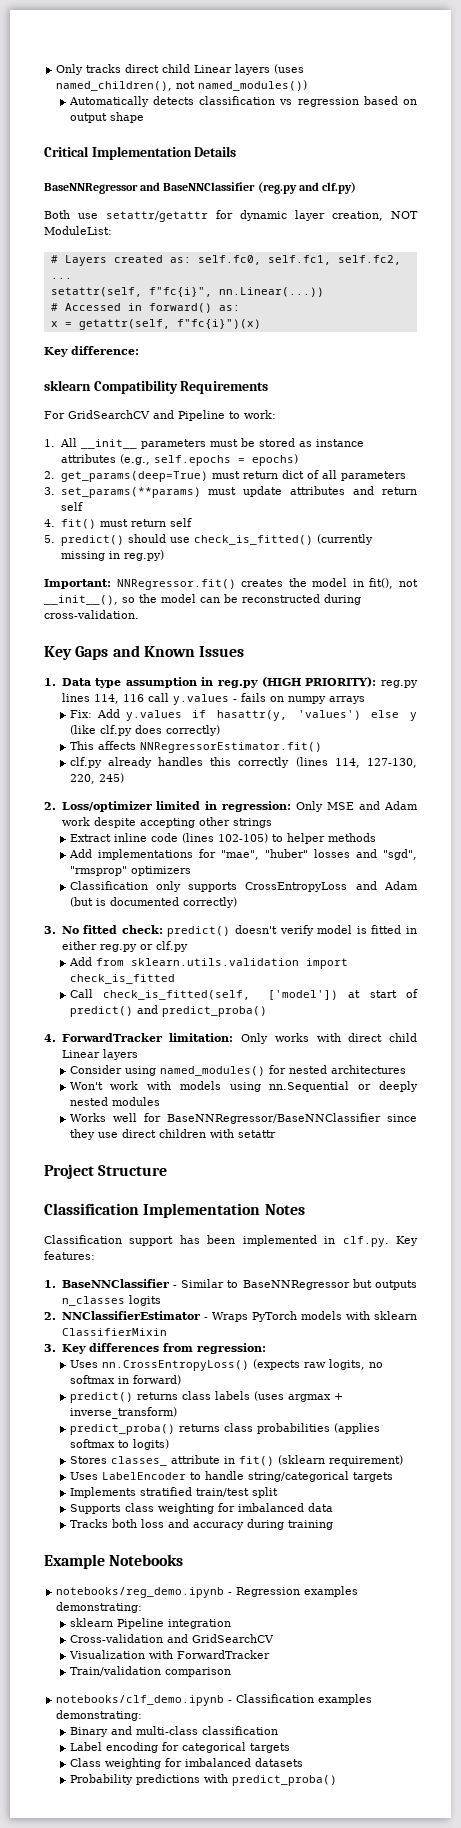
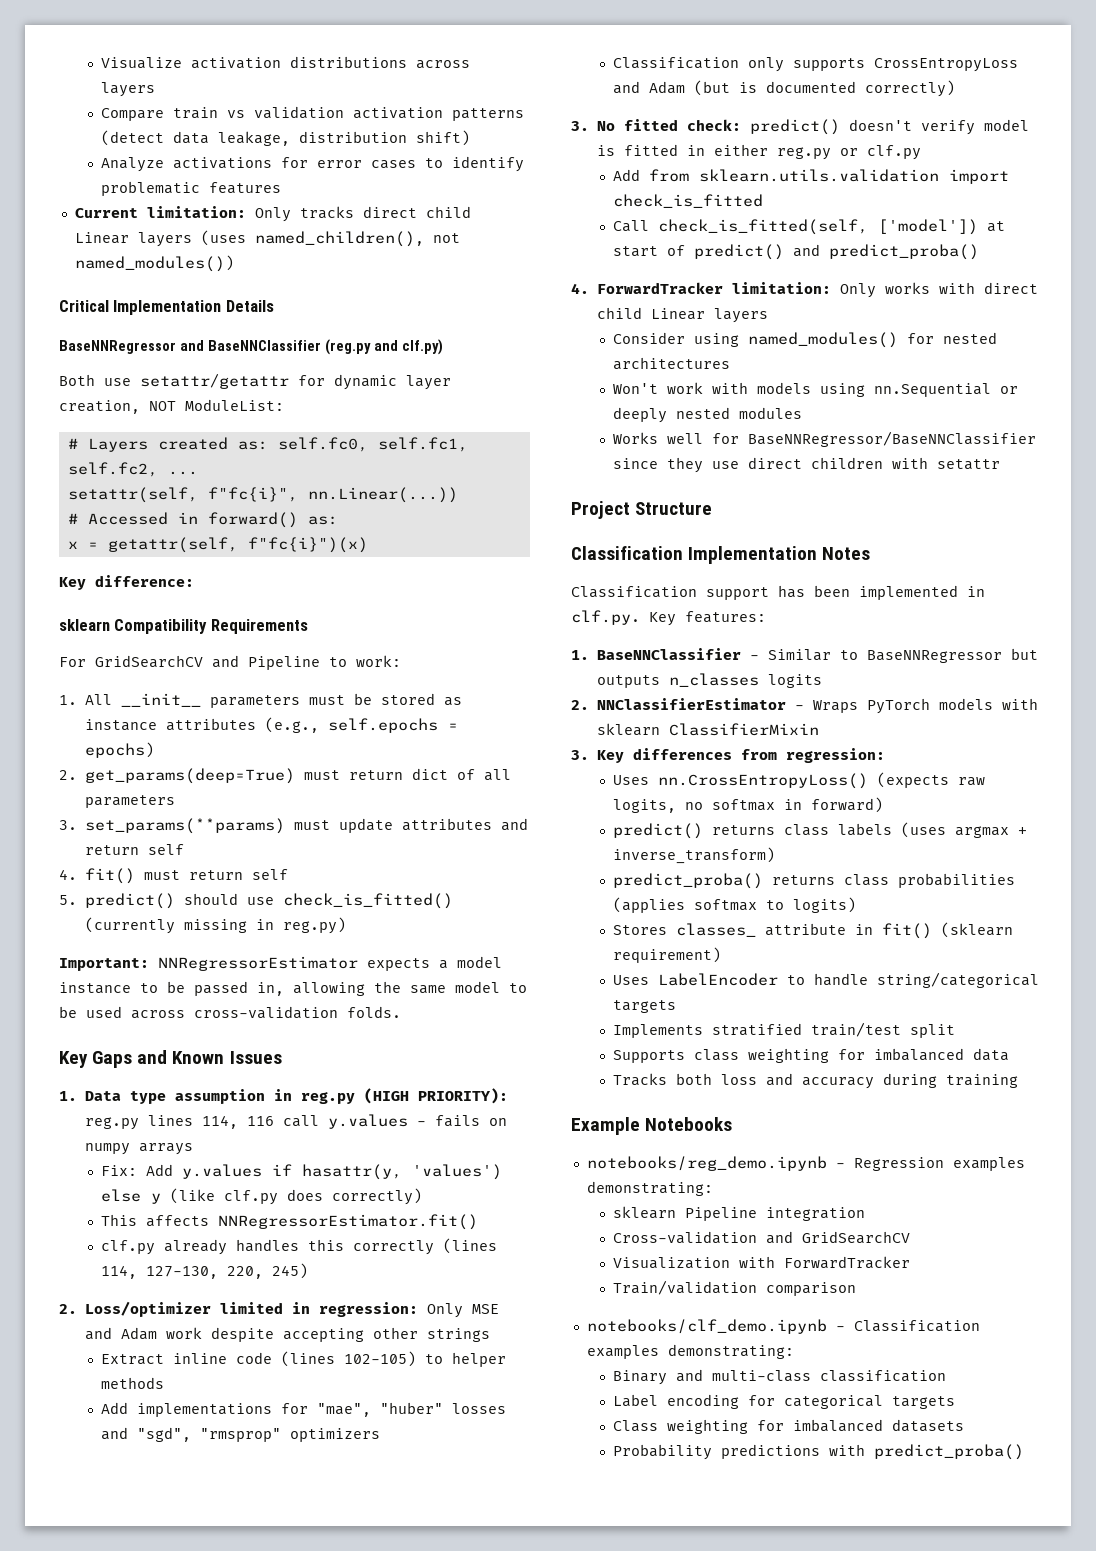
- Only tracks direct child Linear layers (uses named_children(), not named_modules())
+ Visualize activation distributions across layers
+ Compare train vs validation activation patterns (detect data leakage, distribution shift)
+ Analyze activations for error cases to identify problematic features
+ Current limitation: Only tracks direct child Linear layers (uses named_children(), not named_modules())
- Automatically detects classification vs regression based on output shape
- Important: NNRegressor.fit() creates the model in fit(), not __init__(), so the model can be reconstructed during cross-validation.
+ Important: NNRegressorEstimator expects a model instance to be passed in, allowing the same model to be used across cross-validation folds.

